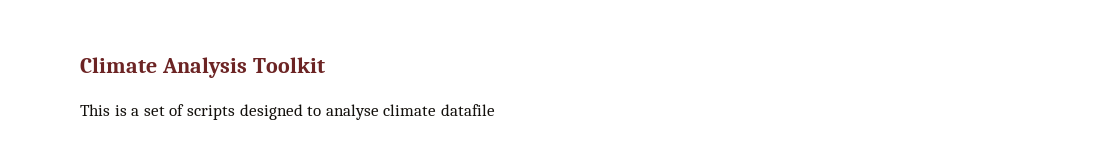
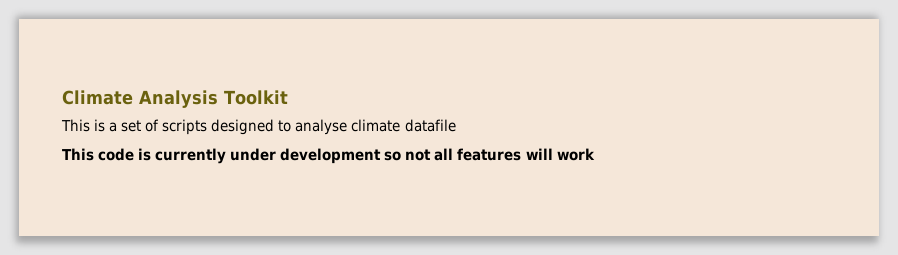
+ This code is currently under development so not all features will work

